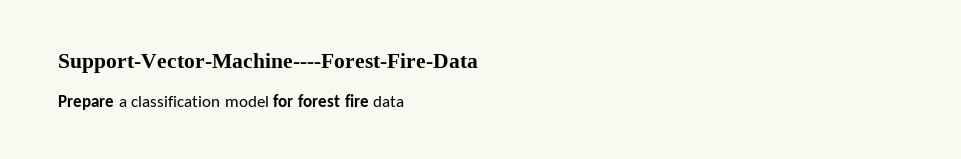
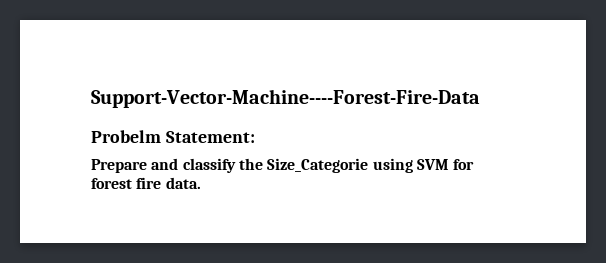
+ Probelm Statement:
- Prepare a classification model for forest fire data
+ Prepare and classify the Size_Categorie using SVM for forest fire data.

